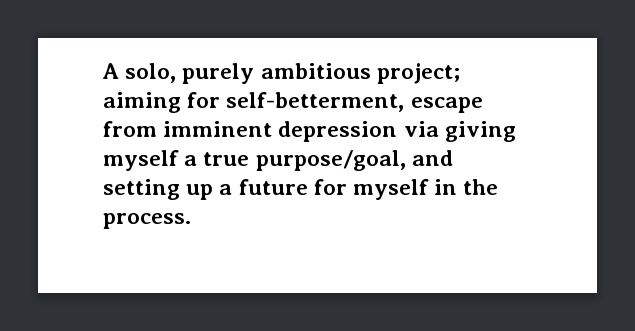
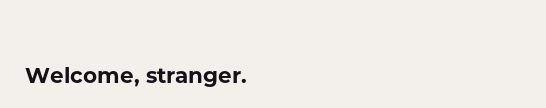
- A solo, purely ambitious project; aiming for self-betterment, escape from imminent depression via giving myself a true purpose/goal, and setting up a future for myself in the process.
+ Welcome, stranger.

